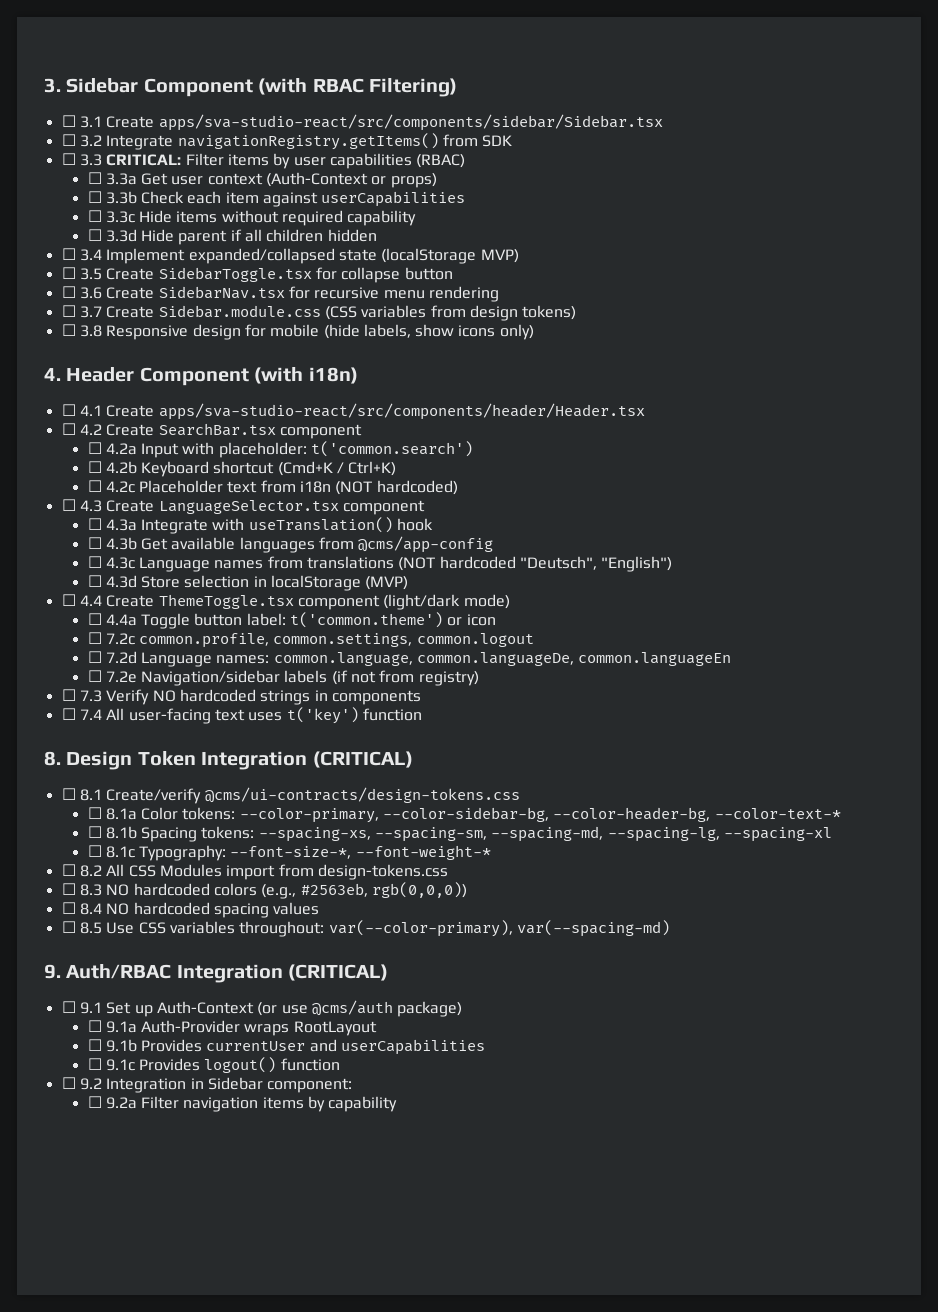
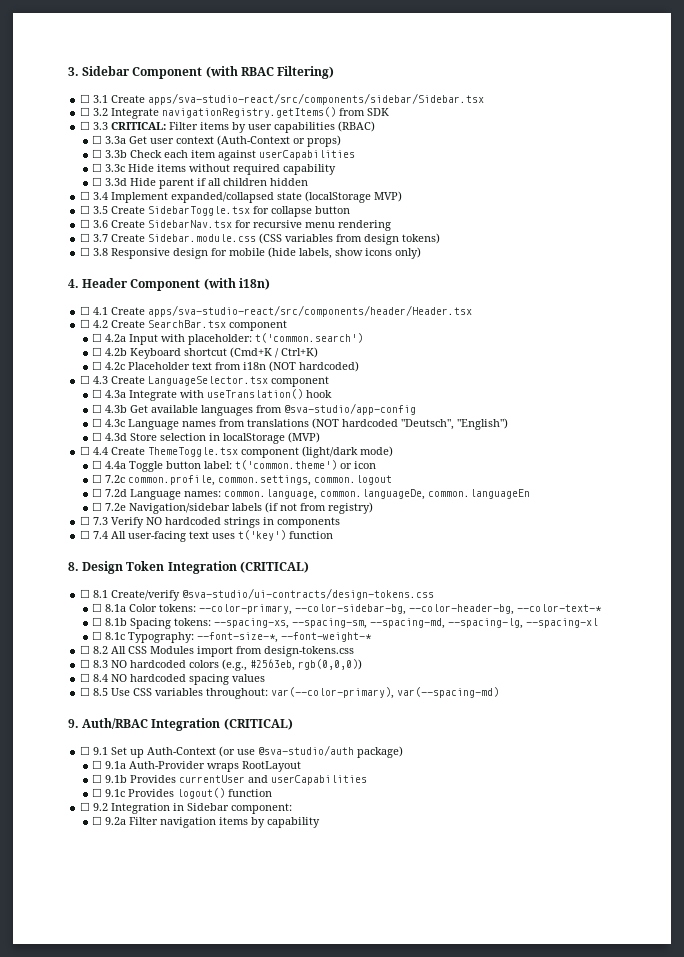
- ☐ 4.3b Get available languages from @cms/app-config
+ ☐ 4.3b Get available languages from @sva-studio/app-config
- ☐ 8.1 Create/verify @cms/ui-contracts/design-tokens.css
+ ☐ 8.1 Create/verify @sva-studio/ui-contracts/design-tokens.css
- ☐ 9.1 Set up Auth-Context (or use @cms/auth package)
+ ☐ 9.1 Set up Auth-Context (or use @sva-studio/auth package)

